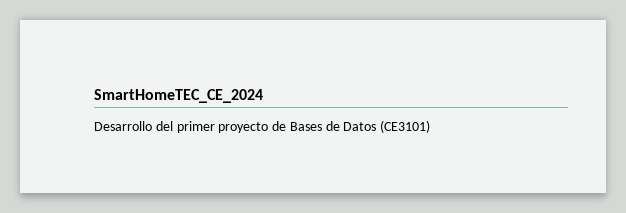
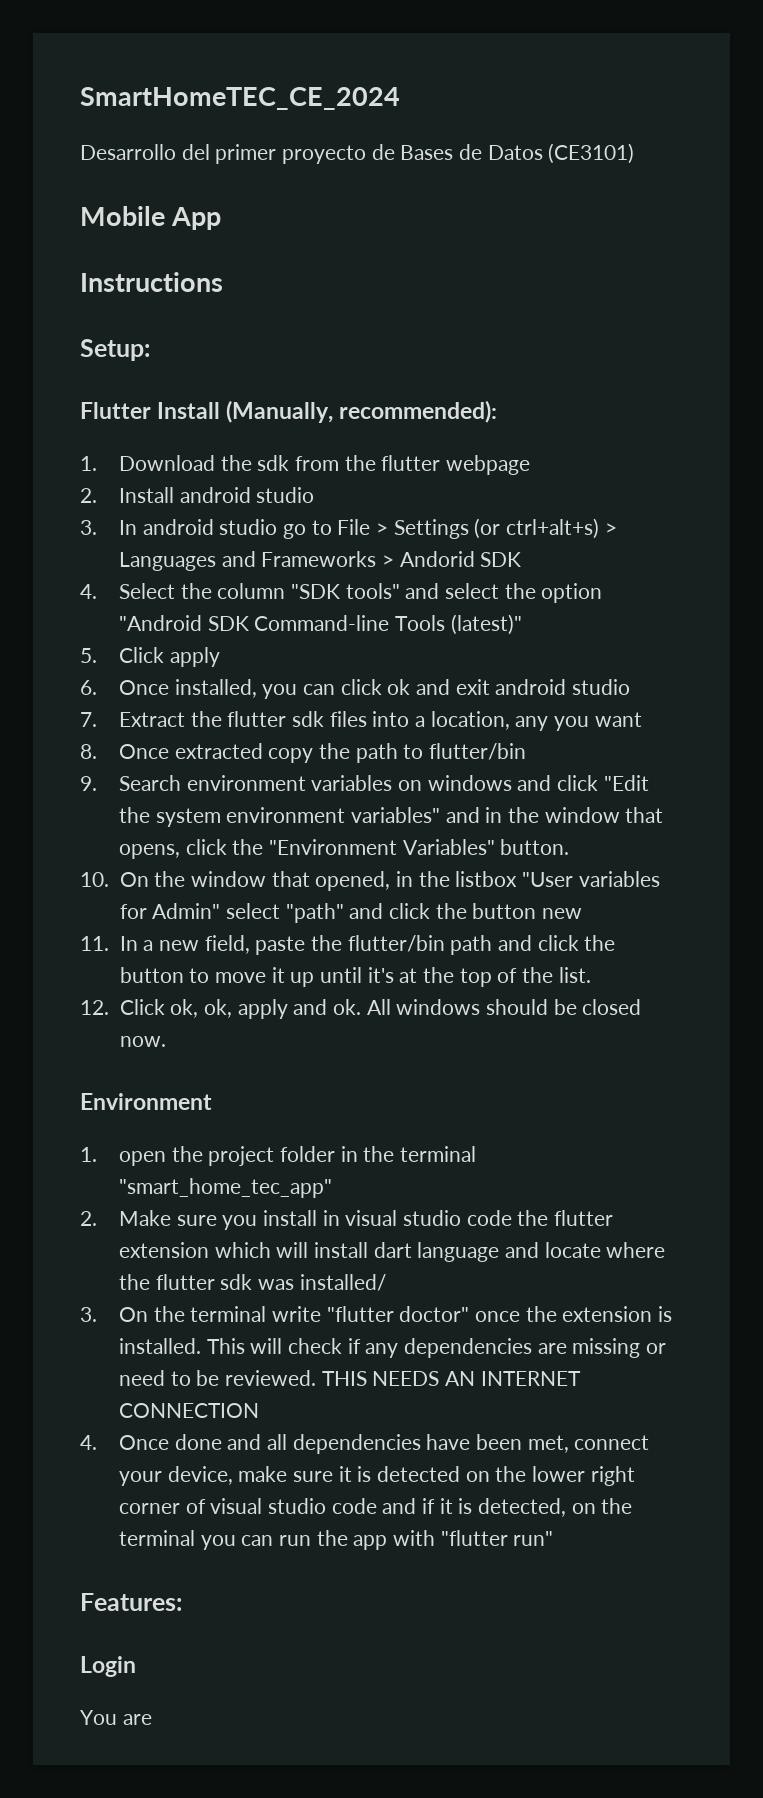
+ Mobile App
+ Instructions
+ Setup:
+ Flutter Install (Manually, recommended):
+ 1. Download the sdk from the flutter webpage
+ 2. Install android studio
+ 3. In android studio go to File > Settings (or ctrl+alt+s) > Languages and Frameworks > Andorid SDK
+ 4. Select the column "SDK tools" and select the option "Android SDK Command-line Tools (latest)"
+ 5. Click apply
+ 6. Once installed, you can click ok and exit android studio
+ 7. Extract the flutter sdk files into a location, any you want
+ 8. Once extracted copy the path to flutter/bin
+ 9. Search environment variables on windows and click "Edit the system environment variables" and in the window that opens, click the "Environment Variables" button.
+ 10. On the window that opened, in the listbox "User variables for Admin" select "path" and click the button new
+ 11. In a new field, paste the flutter/bin path and click the button to move it up until it's at the top of the list.
+ 12. Click ok, ok, apply and ok. All windows should be closed now.
+ Environment
+ 1. open the project folder in the terminal "smart_home_tec_app"
+ 2. Make sure you install in visual studio code the flutter extension which will install dart language and locate where the flutter sdk was installed/
+ 3. On the terminal write "flutter doctor" once the extension is installed. This will check if any dependencies are missing or need to be reviewed. THIS NEEDS AN INTERNET CONNECTION
+ 4. Once done and all dependencies have been met, connect your device, make sure it is detected on the lower right corner of visual studio code and if it is detected, on the terminal you can run the app with "flutter run"
+ Features:
+ Login
+ You are

